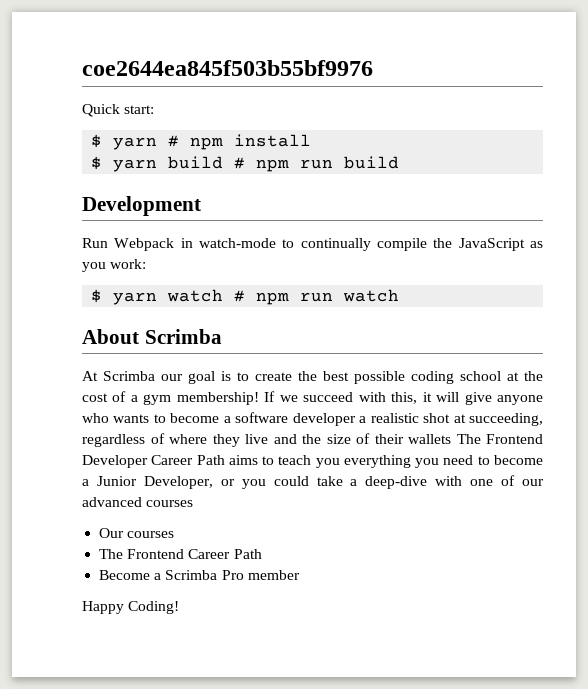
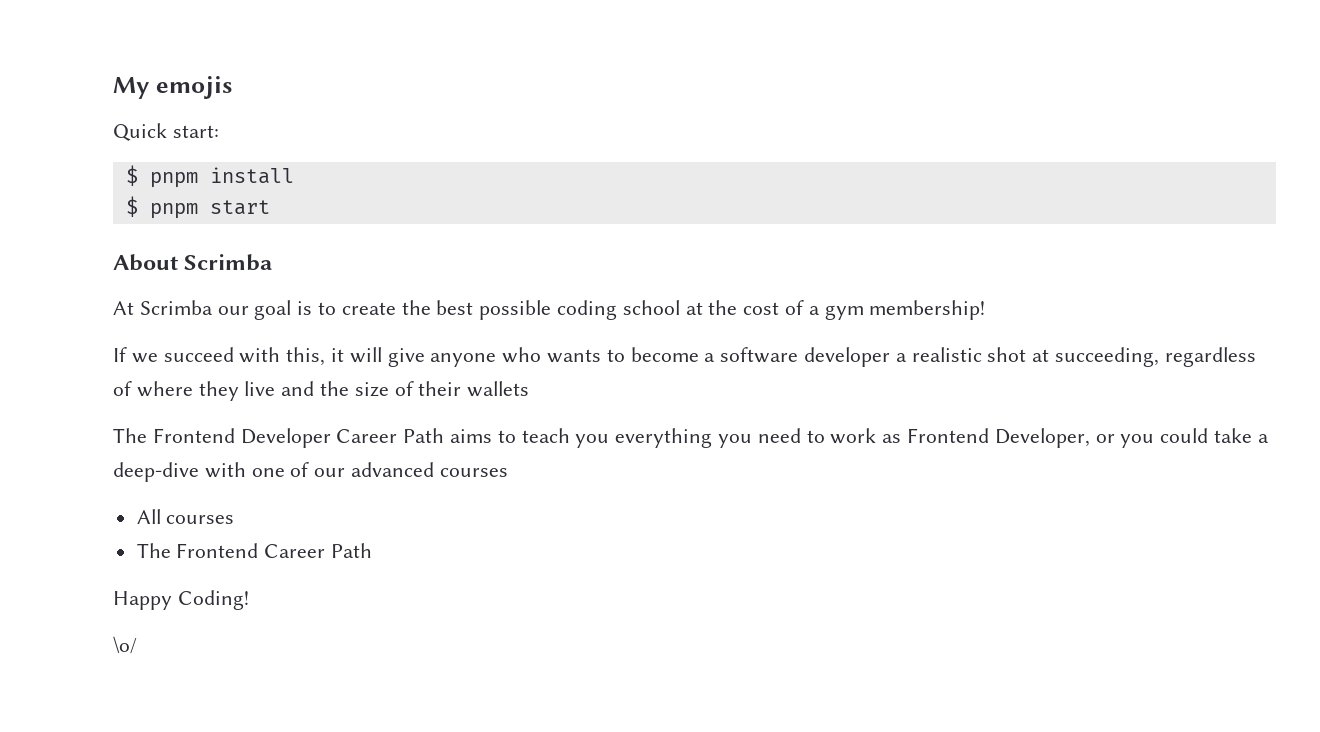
- coe2644ea845f503b55bf9976
+ My emojis
- $ yarn # npm install
+ $ pnpm install
- $ yarn build # npm run build
- Development
- Run Webpack in watch-mode to continually compile the JavaScript as you work:
- $ yarn watch # npm run watch
+ $ pnpm start
- At Scrimba our goal is to create the best possible coding school at the cost of a gym membership! If we succeed with this, it will give anyone who wants to become a software developer a realistic shot at succeeding, regardless of where they live and the size of their wallets The Frontend Developer Career Path aims to teach you everything you need to become a Junior Developer, or you could take a deep-dive with one of our advanced courses
+ At Scrimba our goal is to create the best possible coding school at the cost of a gym membership!
+ If we succeed with this, it will give anyone who wants to become a software developer a realistic shot at succeeding, regardless of where they live and the size of their wallets
+ The Frontend Developer Career Path aims to teach you everything you need to work as Frontend Developer, or you could take a deep-dive with one of our advanced courses
- Our courses
+ All courses
- Become a Scrimba Pro member
+ \o/

